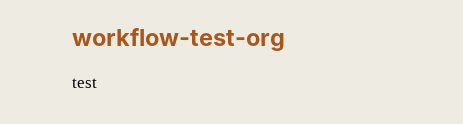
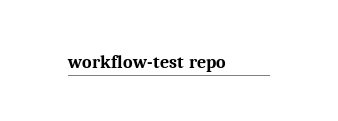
- workflow-test-org
- test
+ workflow-test repo

